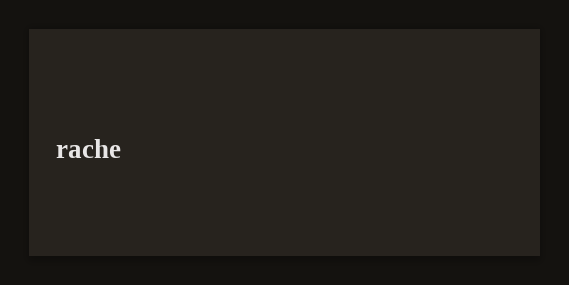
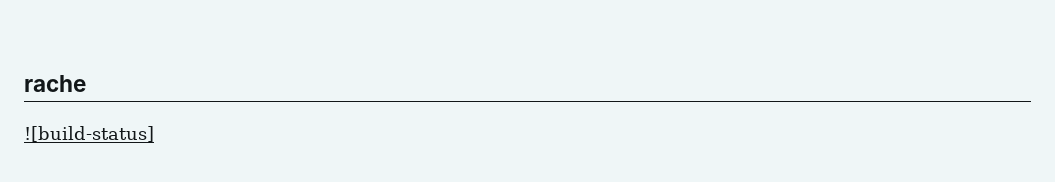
+ ![build-status]

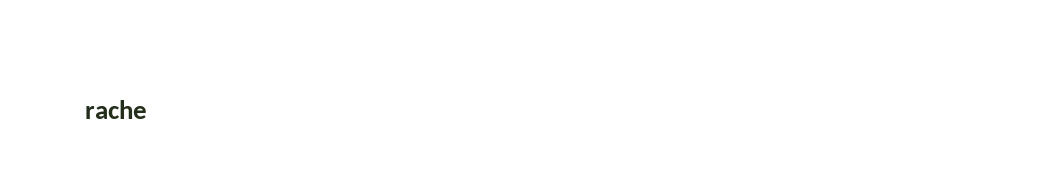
- ![build-status]

